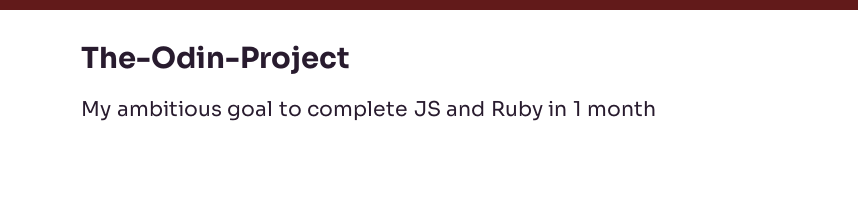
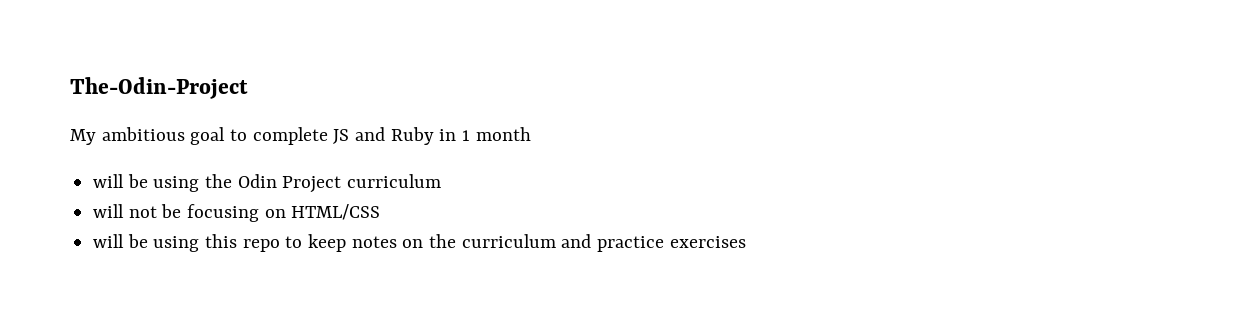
+ will be using the Odin Project curriculum
+ will not be focusing on HTML/CSS
+ will be using this repo to keep notes on the curriculum and practice exercises

